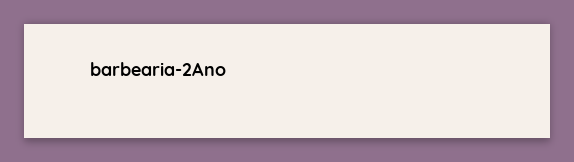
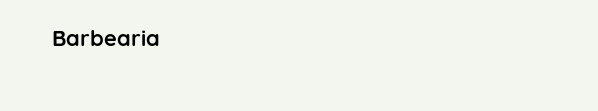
- barbearia-2Ano
+ Barbearia

